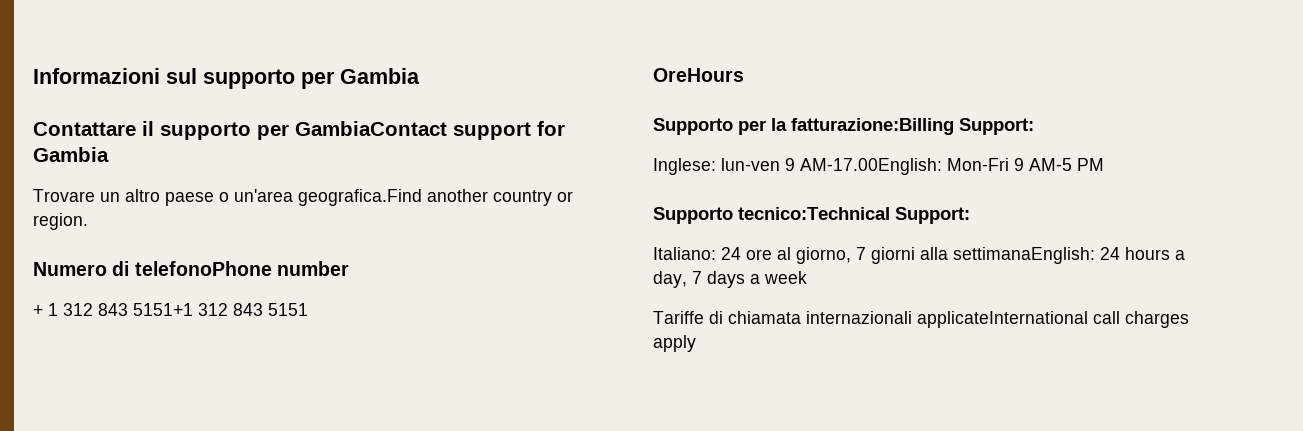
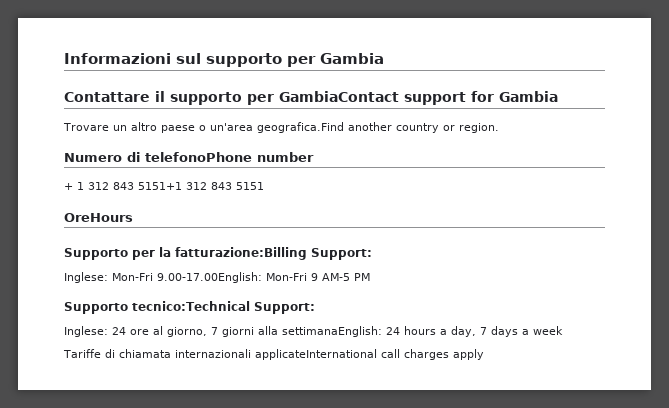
- Inglese: lun-ven 9 AM-17.00English: Mon-Fri 9 AM-5 PM
+ Inglese: Mon-Fri 9.00-17.00English: Mon-Fri 9 AM-5 PM
- Italiano: 24 ore al giorno, 7 giorni alla settimanaEnglish: 24 hours a day, 7 days a week
+ Inglese: 24 ore al giorno, 7 giorni alla settimanaEnglish: 24 hours a day, 7 days a week

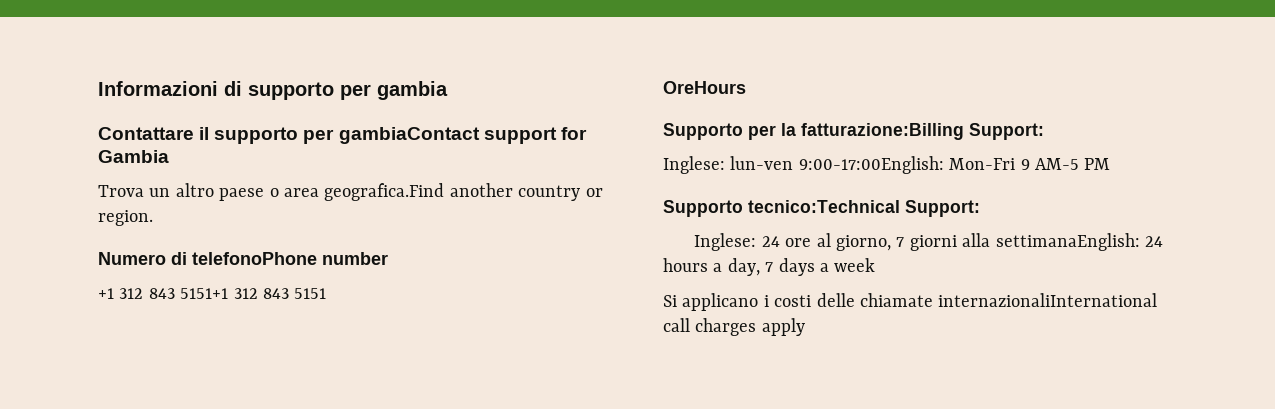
- Informazioni sul supporto per Gambia
+ Informazioni di supporto per gambia
- Contattare il supporto per GambiaContact support for Gambia
+ Contattare il supporto per gambiaContact support for Gambia
- Trovare un altro paese o un'area geografica.Find another country or region.
+ Trova un altro paese o area geografica.Find another country or region.
- + 1 312 843 5151+1 312 843 5151
+ +1 312 843 5151+1 312 843 5151
- Inglese: Mon-Fri 9.00-17.00English: Mon-Fri 9 AM-5 PM
+ Inglese: lun-ven 9:00-17:00English: Mon-Fri 9 AM-5 PM
- Tariffe di chiamata internazionali applicateInternational call charges apply
+ Si applicano i costi delle chiamate internazionaliInternational call charges apply

